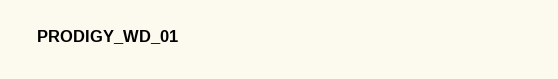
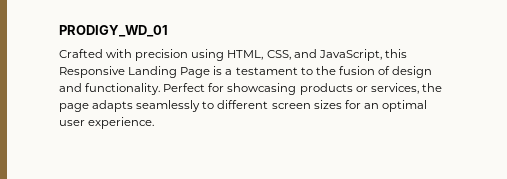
+ Crafted with precision using HTML, CSS, and JavaScript, this Responsive Landing Page is a testament to the fusion of design and functionality. Perfect for showcasing products or services, the page adapts seamlessly to different screen sizes for an optimal user experience.

